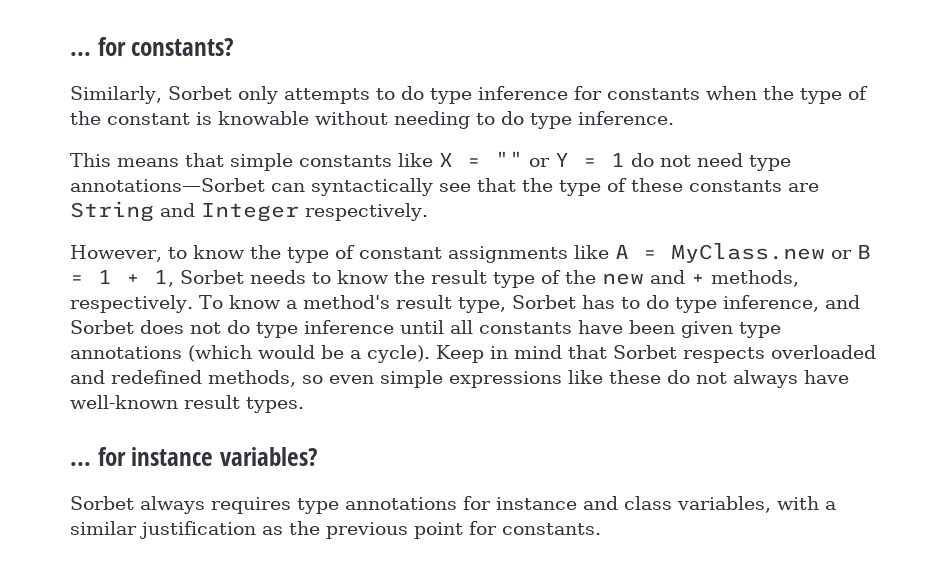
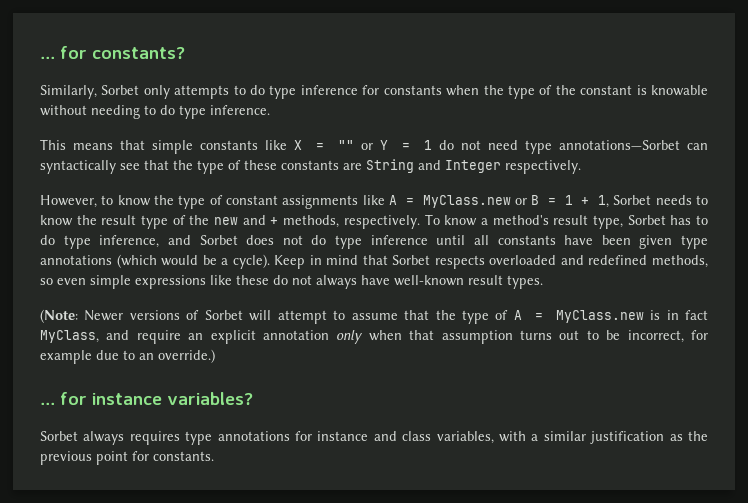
+ (Note: Newer versions of Sorbet will attempt to assume that the type of A = MyClass.new is in fact MyClass, and require an explicit annotation only when that assumption turns out to be incorrect, for example due to an override.)

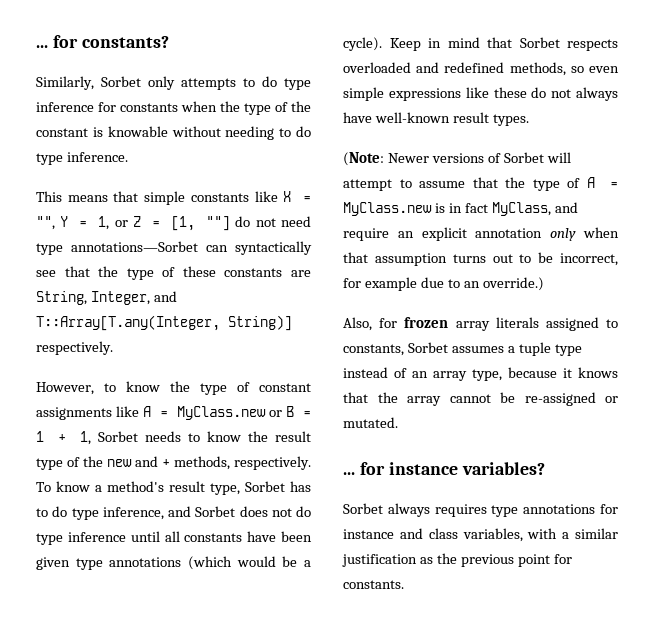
- This means that simple constants like X = "" or Y = 1 do not need type annotations—Sorbet can syntactically see that the type of these constants are String and Integer respectively.
+ This means that simple constants like X = "", Y = 1, or Z = [1, ""] do not need type annotations—Sorbet can syntactically see that the type of these constants are String, Integer, and T::Array[T.any(Integer, String)] respectively.
+ Also, for frozen array literals assigned to constants, Sorbet assumes a tuple type instead of an array type, because it knows that the array cannot be re-assigned or mutated.

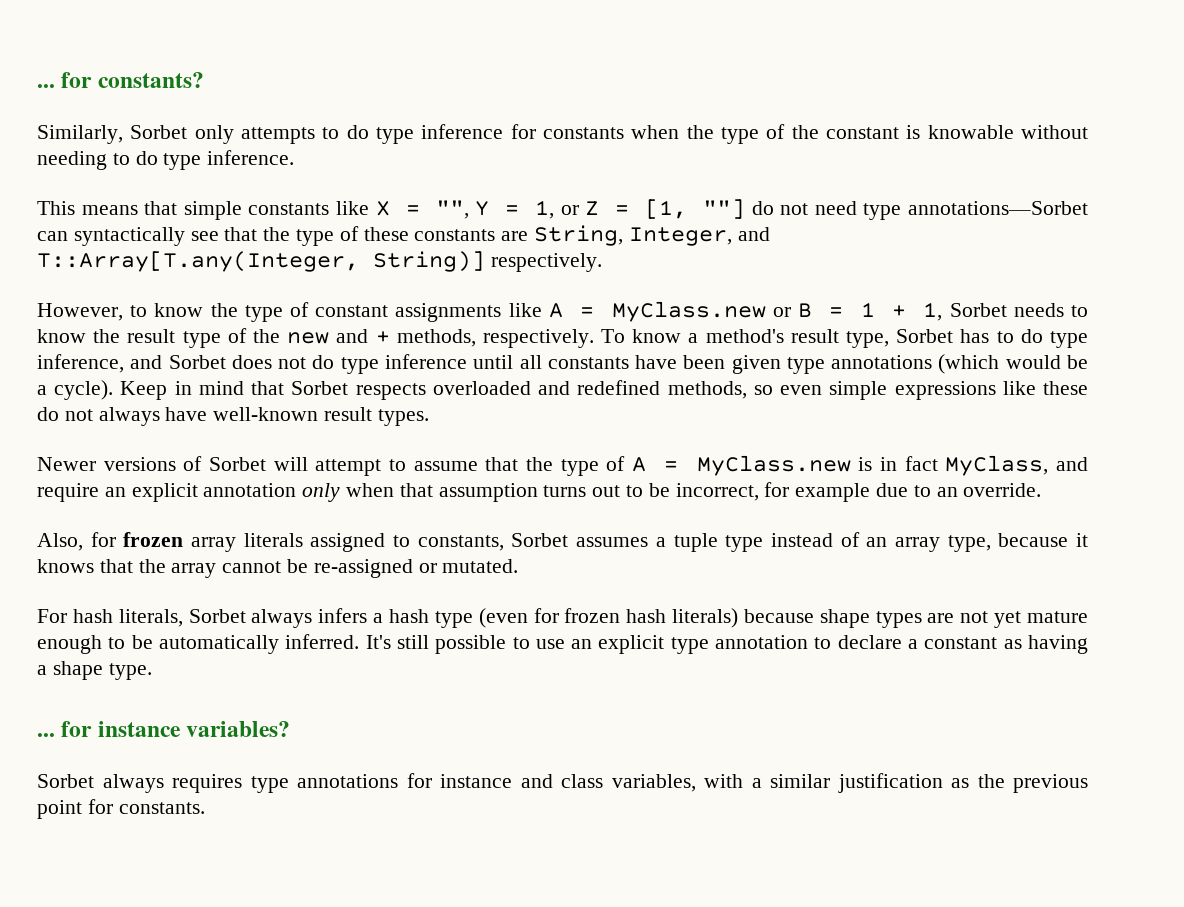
- (Note: Newer versions of Sorbet will attempt to assume that the type of A = MyClass.new is in fact MyClass, and require an explicit annotation only when that assumption turns out to be incorrect, for example due to an override.)
+ Newer versions of Sorbet will attempt to assume that the type of A = MyClass.new is in fact MyClass, and require an explicit annotation only when that assumption turns out to be incorrect, for example due to an override.
+ For hash literals, Sorbet always infers a hash type (even for frozen hash literals) because shape types are not yet mature enough to be automatically inferred. It's still possible to use an explicit type annotation to declare a constant as having a shape type.

